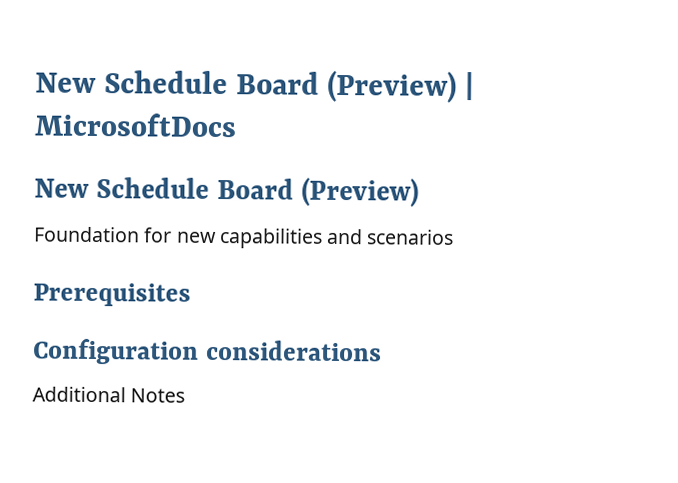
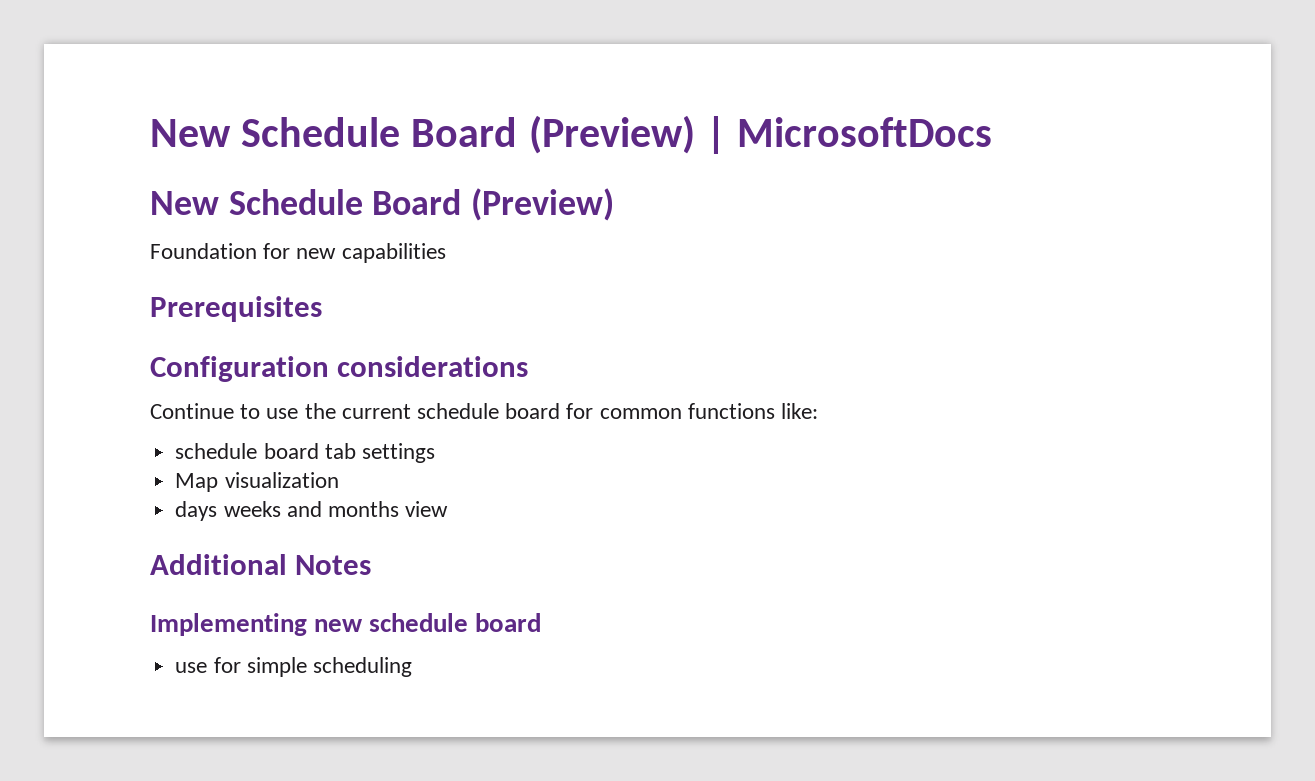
- Foundation for new capabilities and scenarios
+ Foundation for new capabilities
+ Continue to use the current schedule board for common functions like:
+ schedule board tab settings
+ Map visualization
+ days weeks and months view
  Additional Notes
+ Implementing new schedule board
+ use for simple scheduling

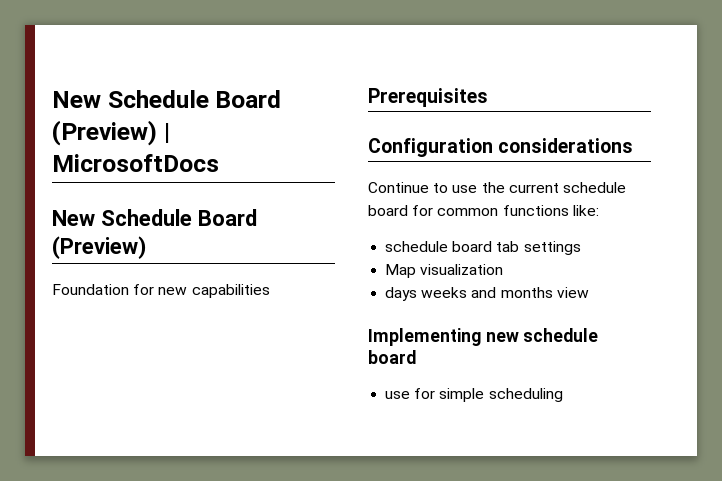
- Additional Notes

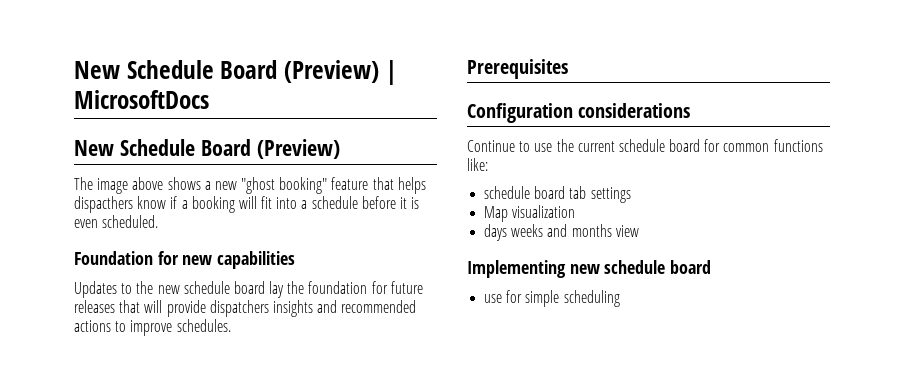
+ The image above shows a new "ghost booking" feature that helps dispacthers know if a booking will fit into a schedule before it is even scheduled.
  Foundation for new capabilities
+ Updates to the new schedule board lay the foundation for future releases that will provide dispatchers insights and recommended actions to improve schedules.

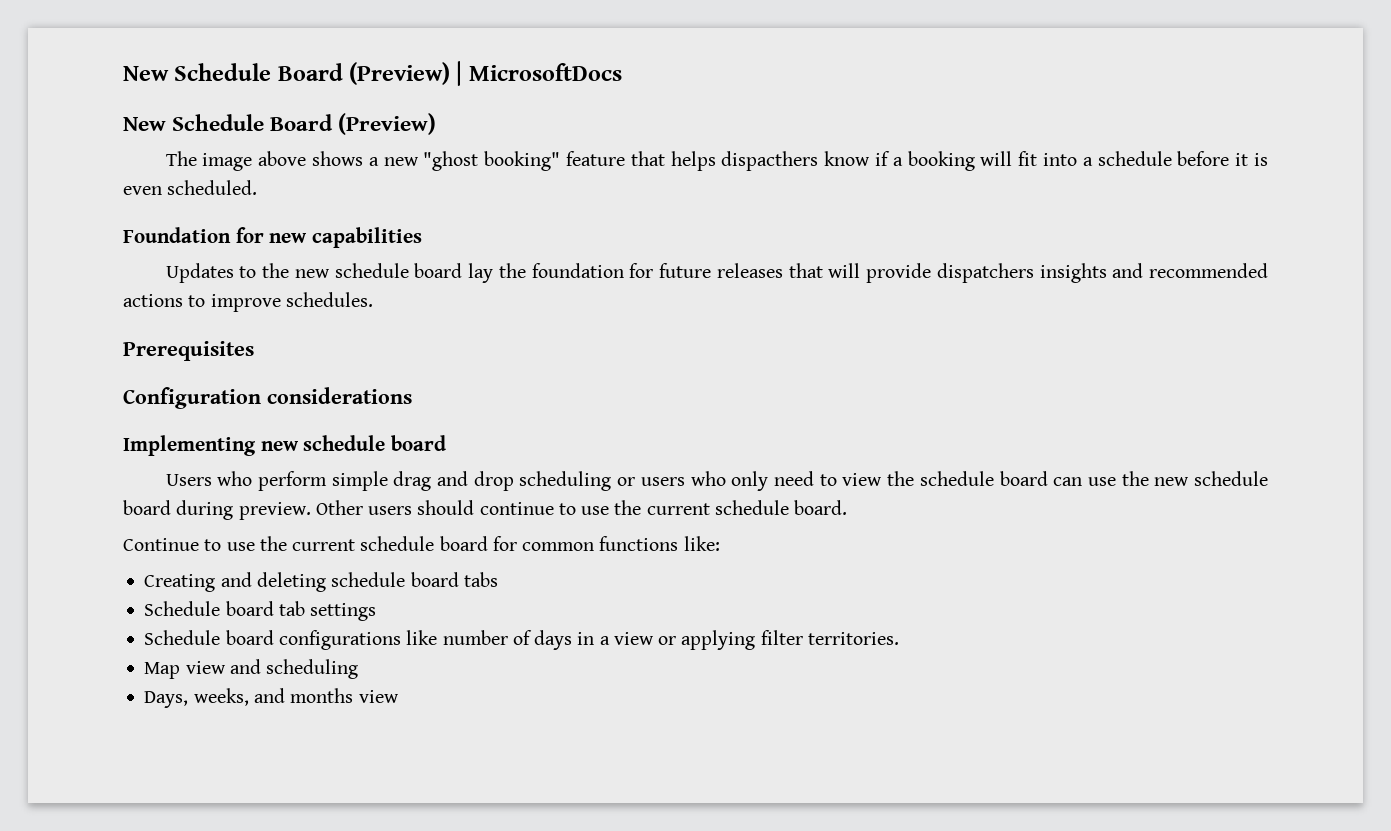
+ Implementing new schedule board
+ Users who perform simple drag and drop scheduling or users who only need to view the schedule board can use the new schedule board during preview. Other users should continue to use the current schedule board.
- schedule board tab settings
- Map visualization
- days weeks and months view
- Implementing new schedule board
- use for simple scheduling
+ Creating and deleting schedule board tabs
+ Schedule board tab settings
+ Schedule board configurations like number of days in a view or applying filter territories.
+ Map view and scheduling
+ Days, weeks, and months view

